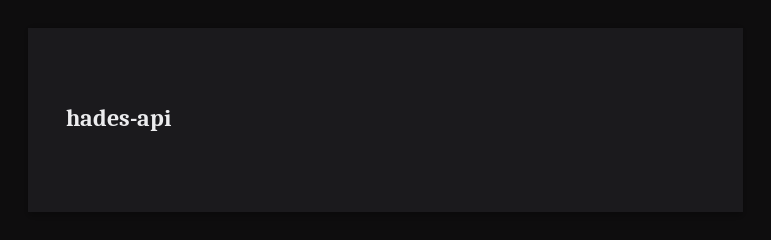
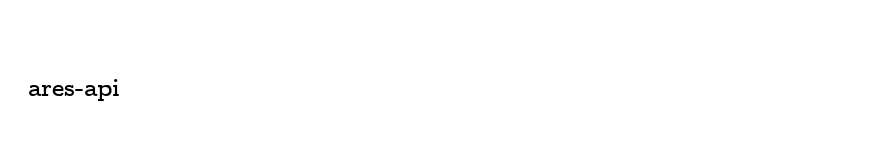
- hades-api
+ ares-api

